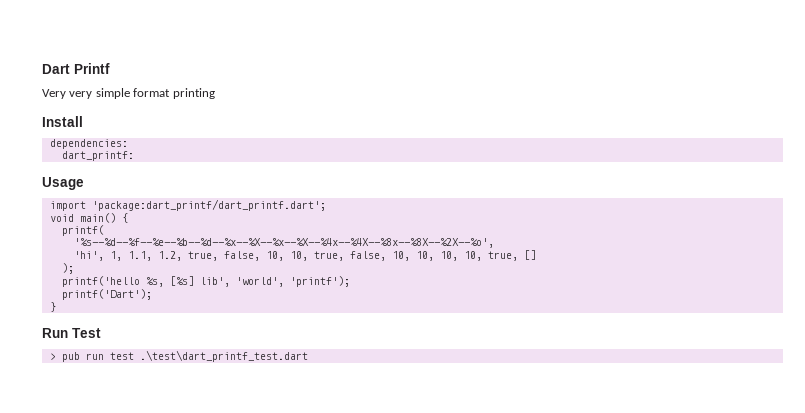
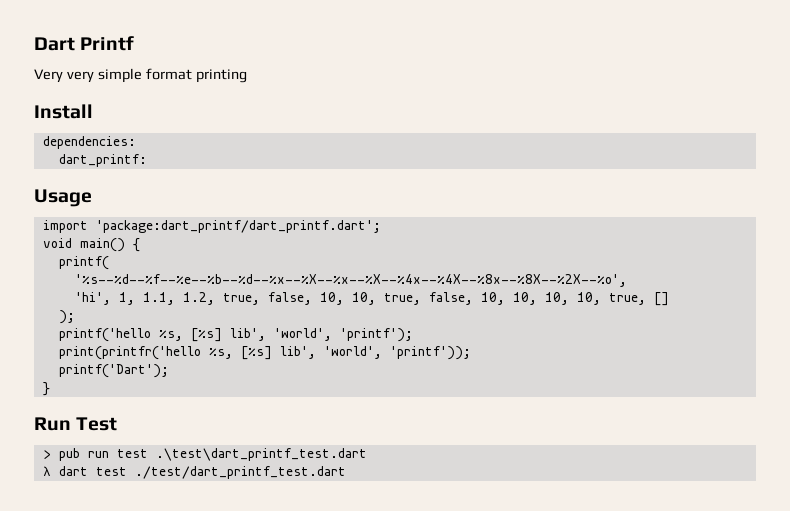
+ print(printfr('hello %s, [%s] lib', 'world', 'printf'));
+ λ dart test ./test/dart_printf_test.dart

